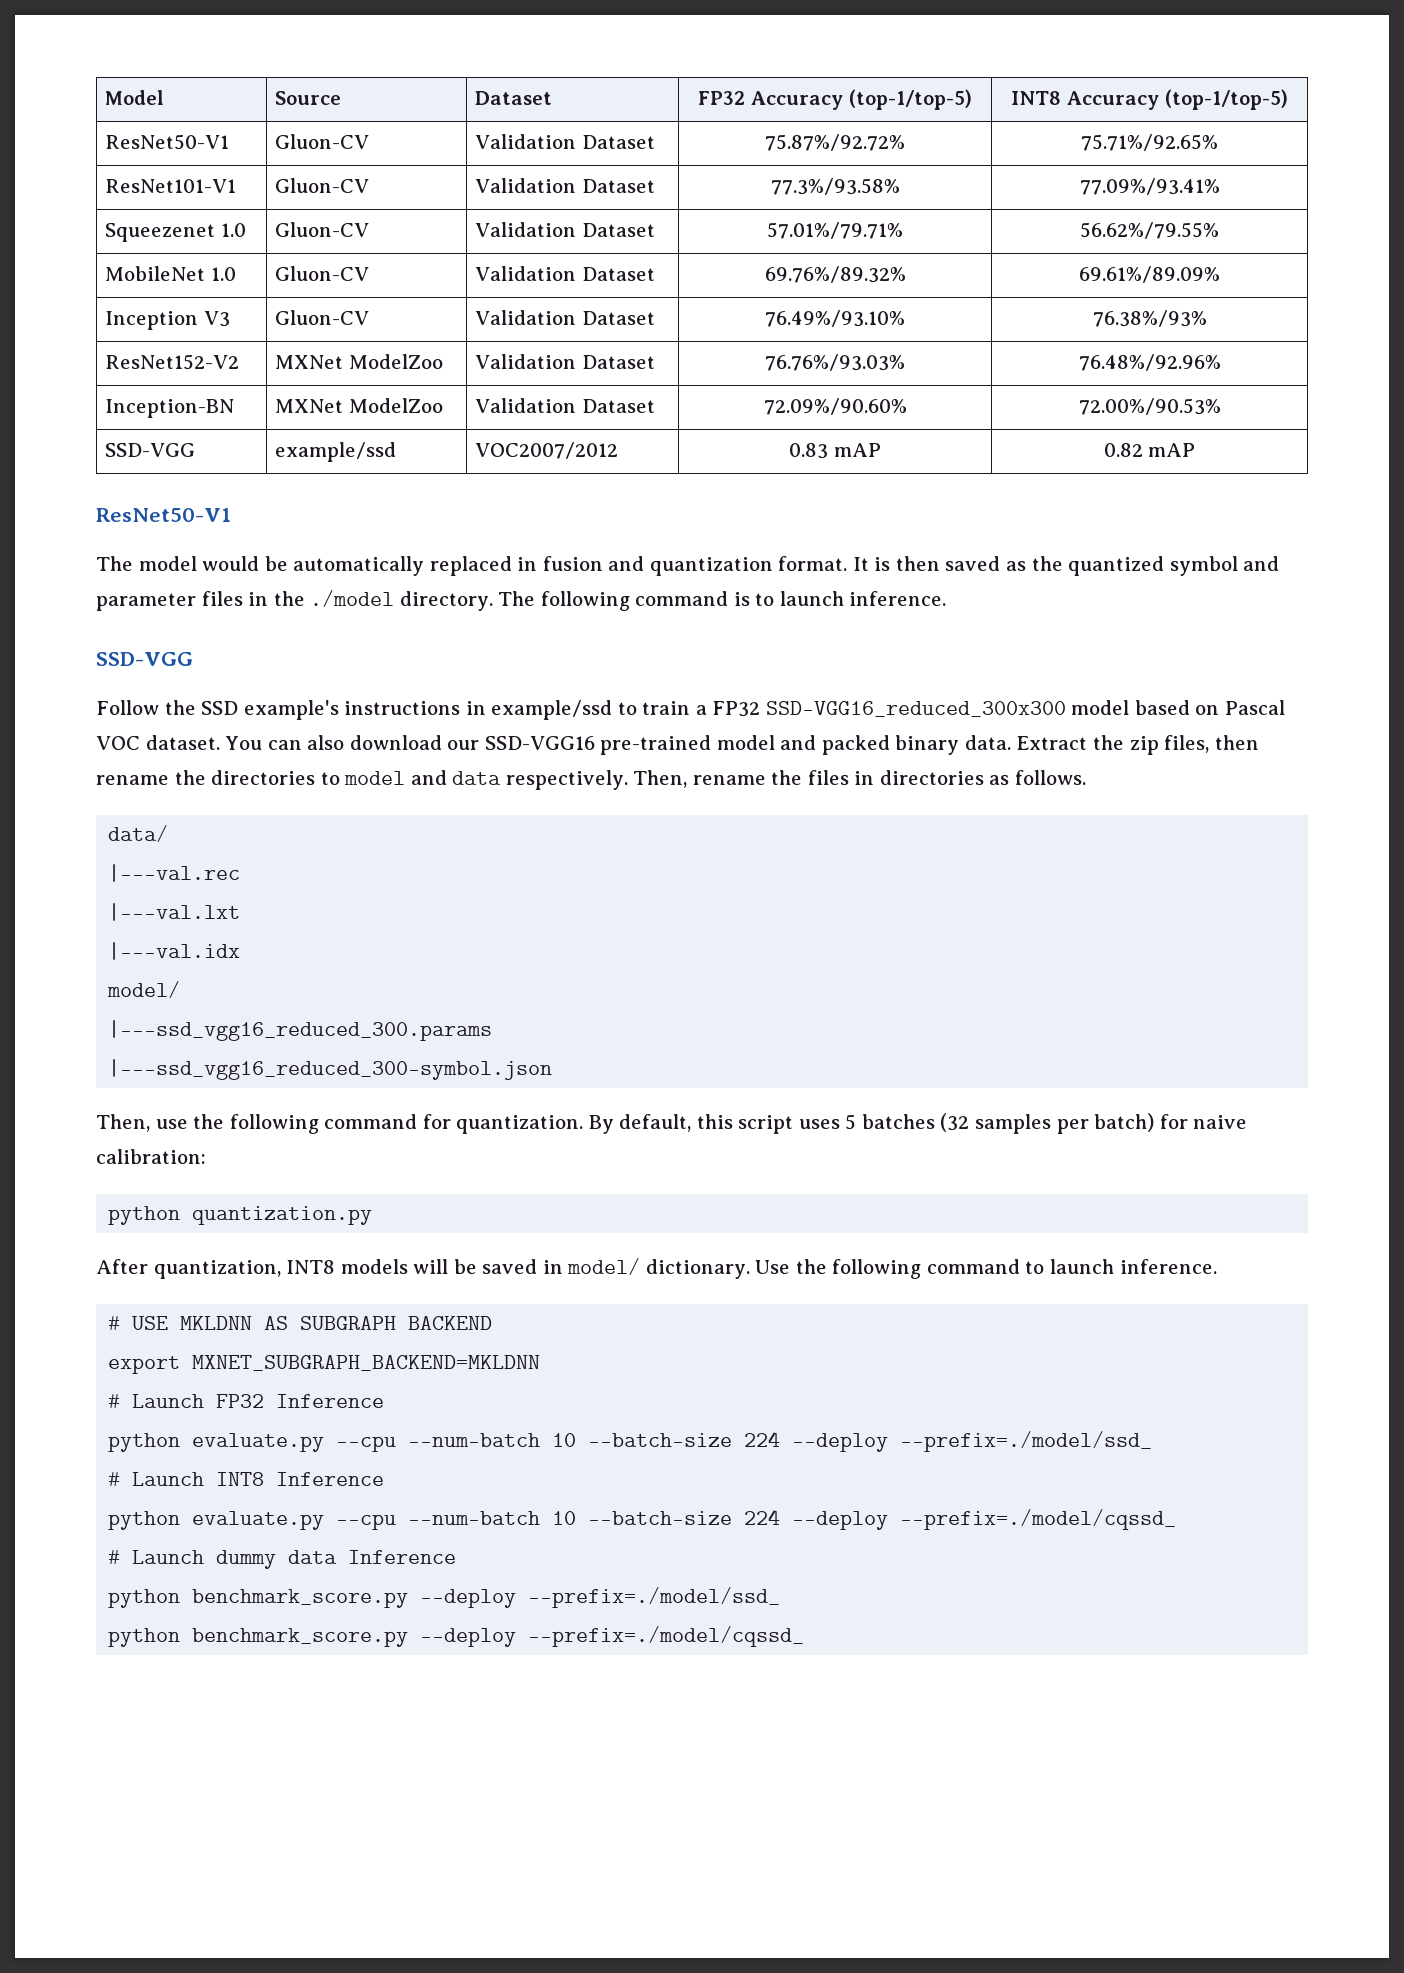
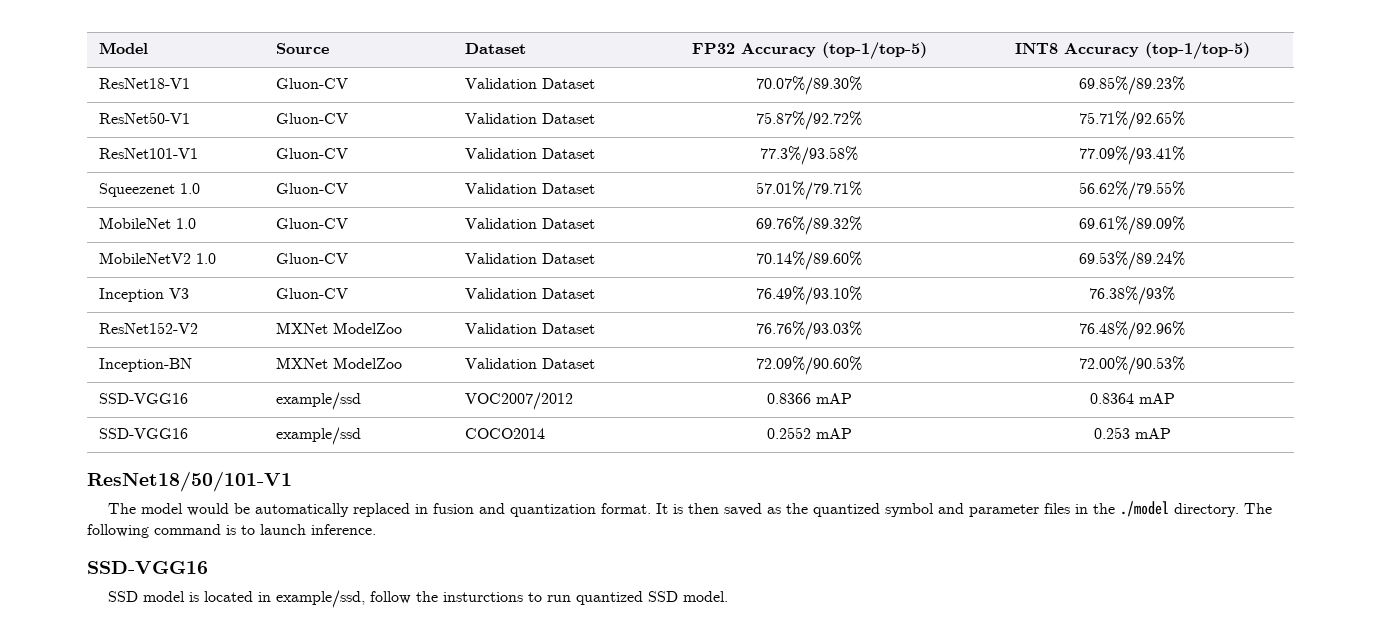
+ ResNet18-V1 | Gluon-CV | Validation Dataset | 70.07%/89.30% | 69.85%/89.23%
+ MobileNetV2 1.0 | Gluon-CV | Validation Dataset | 70.14%/89.60% | 69.53%/89.24%
- SSD-VGG | example/ssd | VOC2007/2012 | 0.83 mAP | 0.82 mAP
- ResNet50-V1
+ SSD-VGG16 | example/ssd | VOC2007/2012 | 0.8366 mAP | 0.8364 mAP
+ SSD-VGG16 | example/ssd | COCO2014 | 0.2552 mAP | 0.253 mAP
+ ResNet18/50/101-V1
  The following command is to launch inference.
- SSD-VGG
- Follow the SSD example's instructions in example/ssd to train a FP32 SSD-VGG16_reduced_300x300 model based on Pascal VOC dataset. You can also download our SSD-VGG16 pre-trained model and packed binary data. Extract the zip files, then rename the directories to model and data respectively. Then, rename the files in directories as follows.
- data/
- |---val.rec
- |---val.lxt
- |---val.idx
- model/
- |---ssd_vgg16_reduced_300.params
- |---ssd_vgg16_reduced_300-symbol.json
- Then, use the following command for quantization. By default, this script uses 5 batches (32 samples per batch) for naive calibration:
- python quantization.py
- After quantization, INT8 models will be saved in model/ dictionary. Use the following command to launch inference.
- # USE MKLDNN AS SUBGRAPH BACKEND
- export MXNET_SUBGRAPH_BACKEND=MKLDNN
- # Launch FP32 Inference
- python evaluate.py --cpu --num-batch 10 --batch-size 224 --deploy --prefix=./model/ssd_
- # Launch INT8 Inference
- python evaluate.py --cpu --num-batch 10 --batch-size 224 --deploy --prefix=./model/cqssd_
- # Launch dummy data Inference
- python benchmark_score.py --deploy --prefix=./model/ssd_
- python benchmark_score.py --deploy --prefix=./model/cqssd_
+ SSD-VGG16
+ SSD model is located in example/ssd, follow the insturctions to run quantized SSD model.

